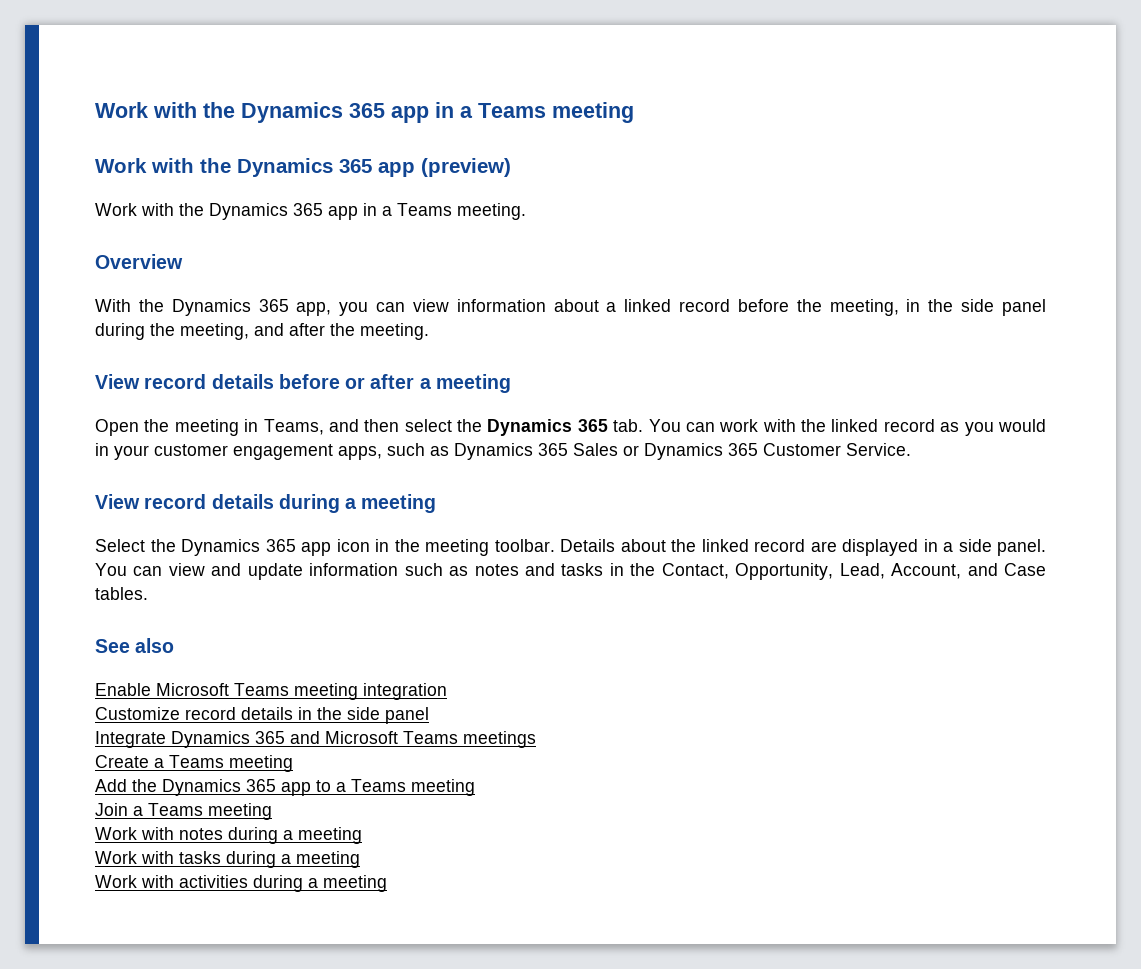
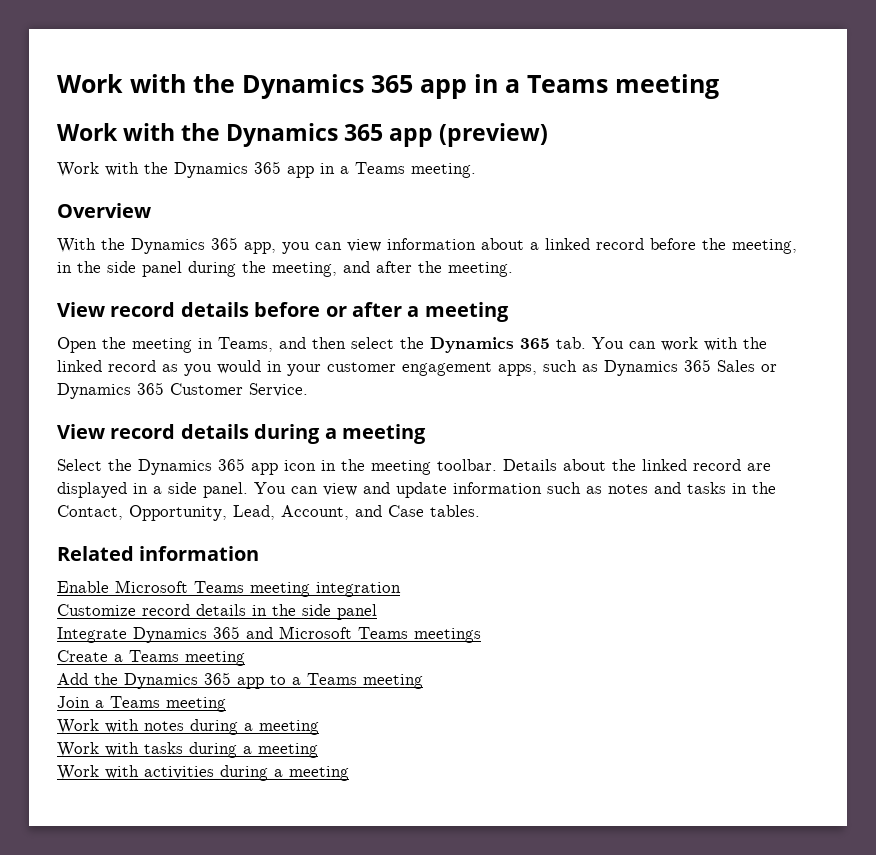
- See also
+ Related information

